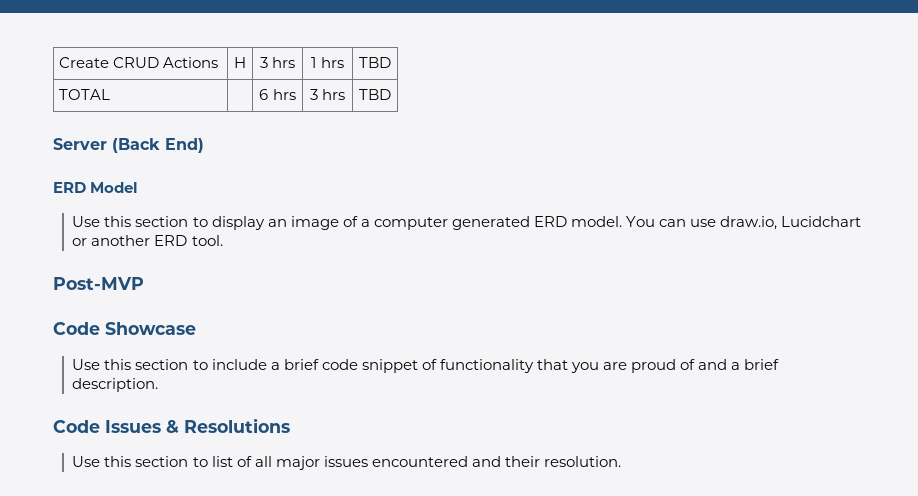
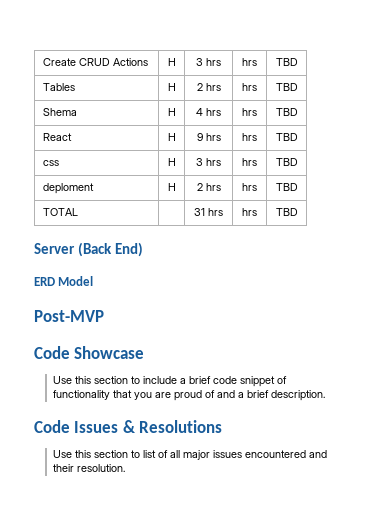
- Create CRUD Actions | H | 3 hrs | 1 hrs | TBD
+ Create CRUD Actions | H | 3 hrs | hrs | TBD
+ Tables | H | 2 hrs | hrs | TBD
+ Shema | H | 4 hrs | hrs | TBD
+ React | H | 9 hrs | hrs | TBD
+ css | H | 3 hrs | hrs | TBD
+ deploment | H | 2 hrs | hrs | TBD
- TOTAL | | 6 hrs | 3 hrs | TBD
+ TOTAL | | 31 hrs | hrs | TBD
- Use this section to display an image of a computer generated ERD model. You can use draw.io, Lucidchart or another ERD tool.

